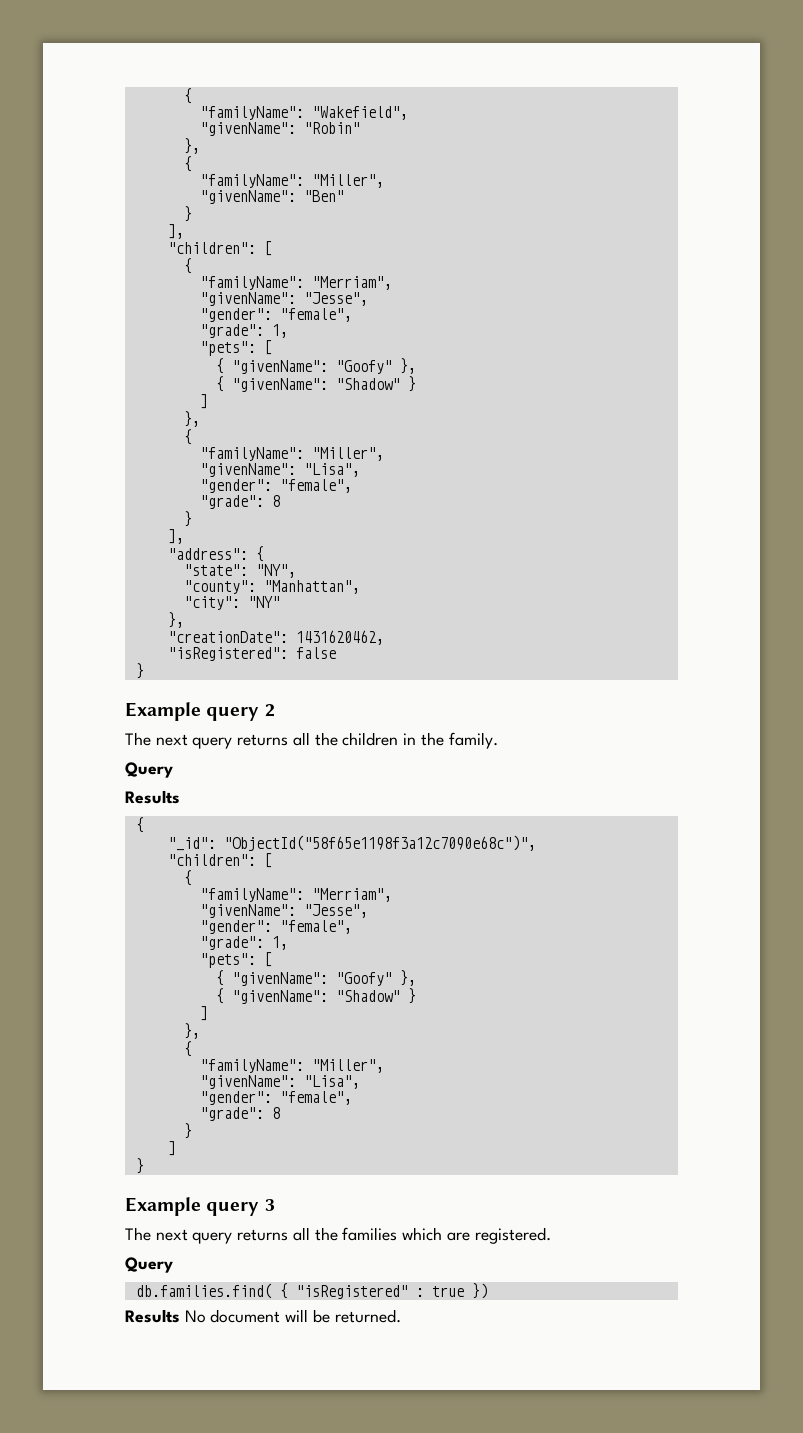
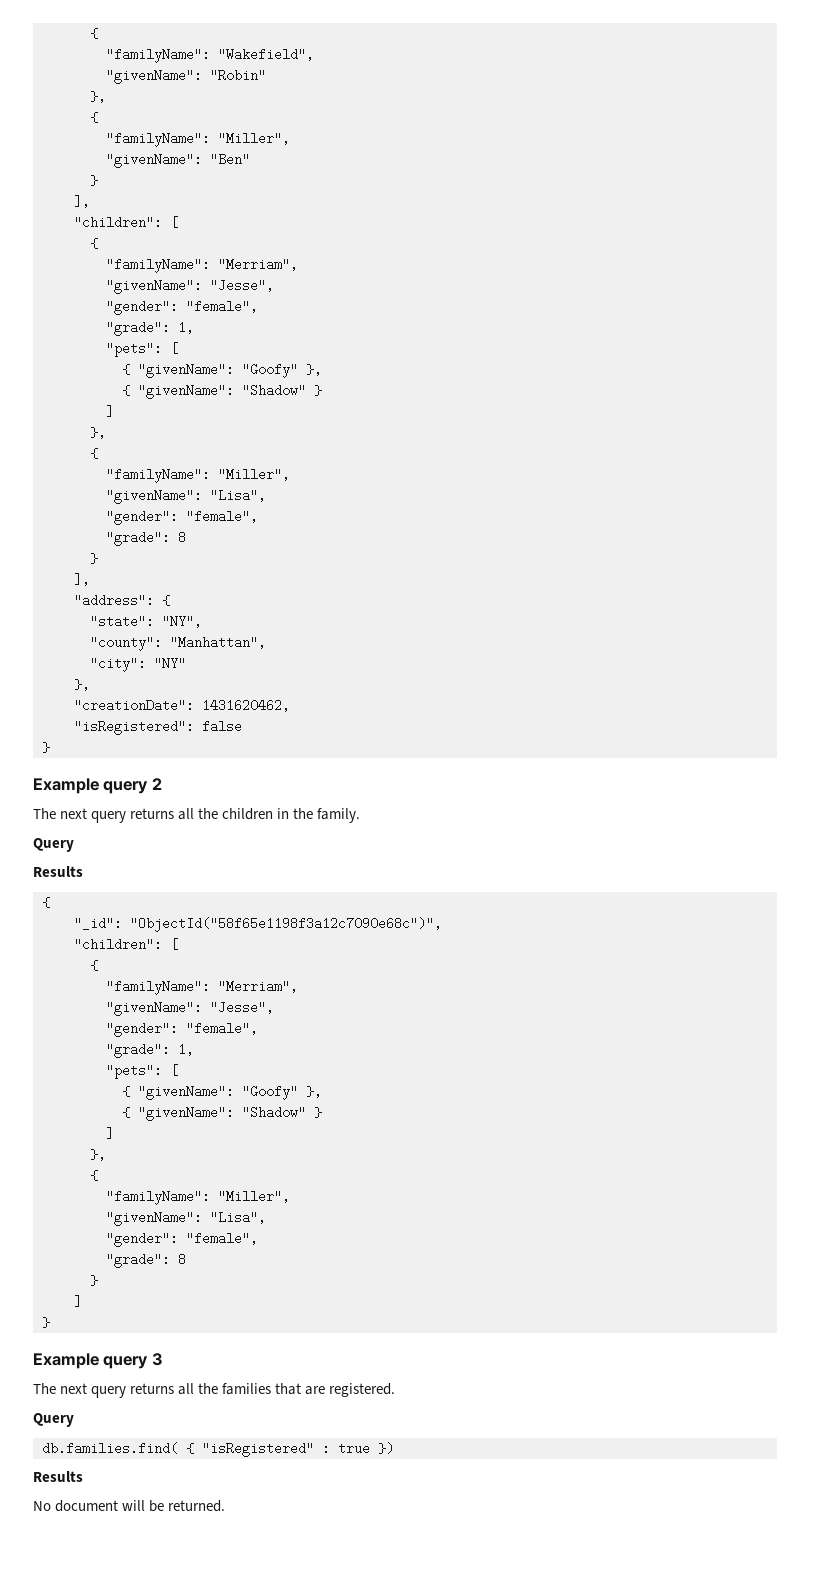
- The next query returns all the families which are registered.
+ The next query returns all the families that are registered.
  db.families.find( { "isRegistered" : true })
- Results No document will be returned.
+ Results
+ No document will be returned.

